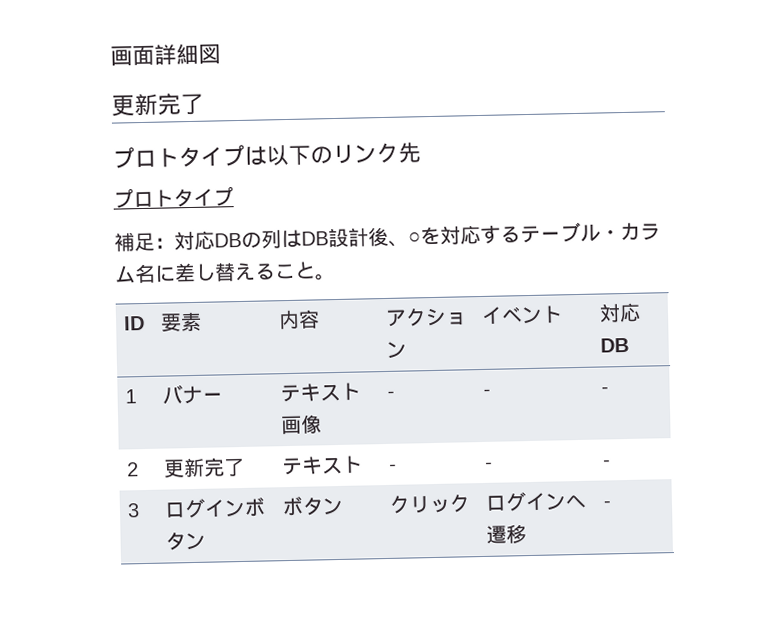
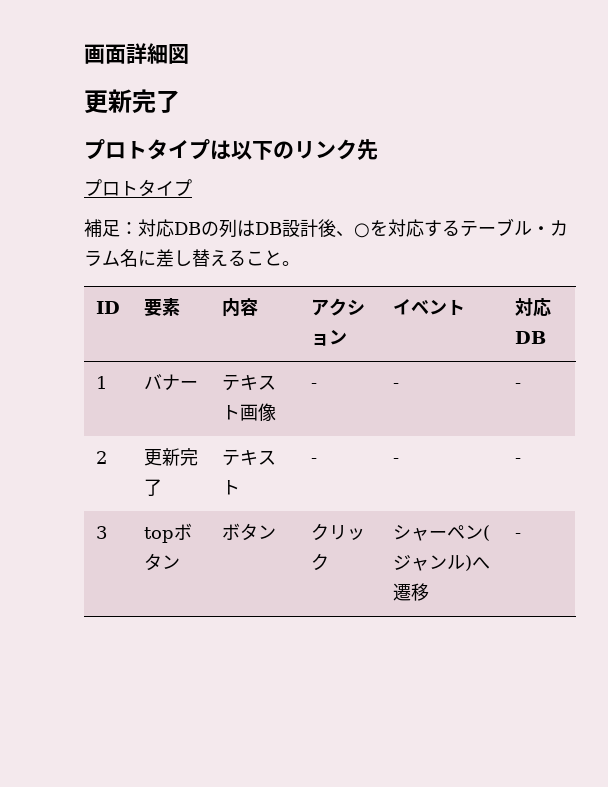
- 3 | ログインボタン | ボタン | クリック | ログインへ遷移 | -
+ 3 | topボタン | ボタン | クリック | シャーペン(ジャンル)へ遷移 | -

